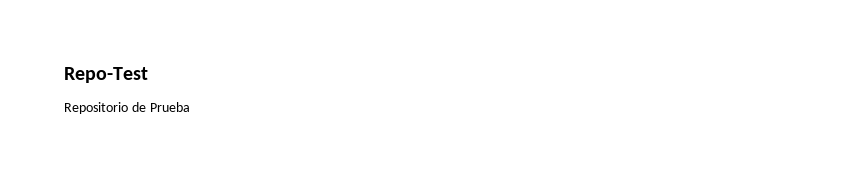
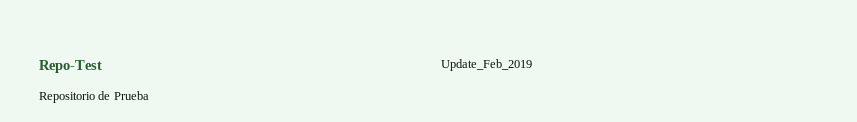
+ Update_Feb_2019

